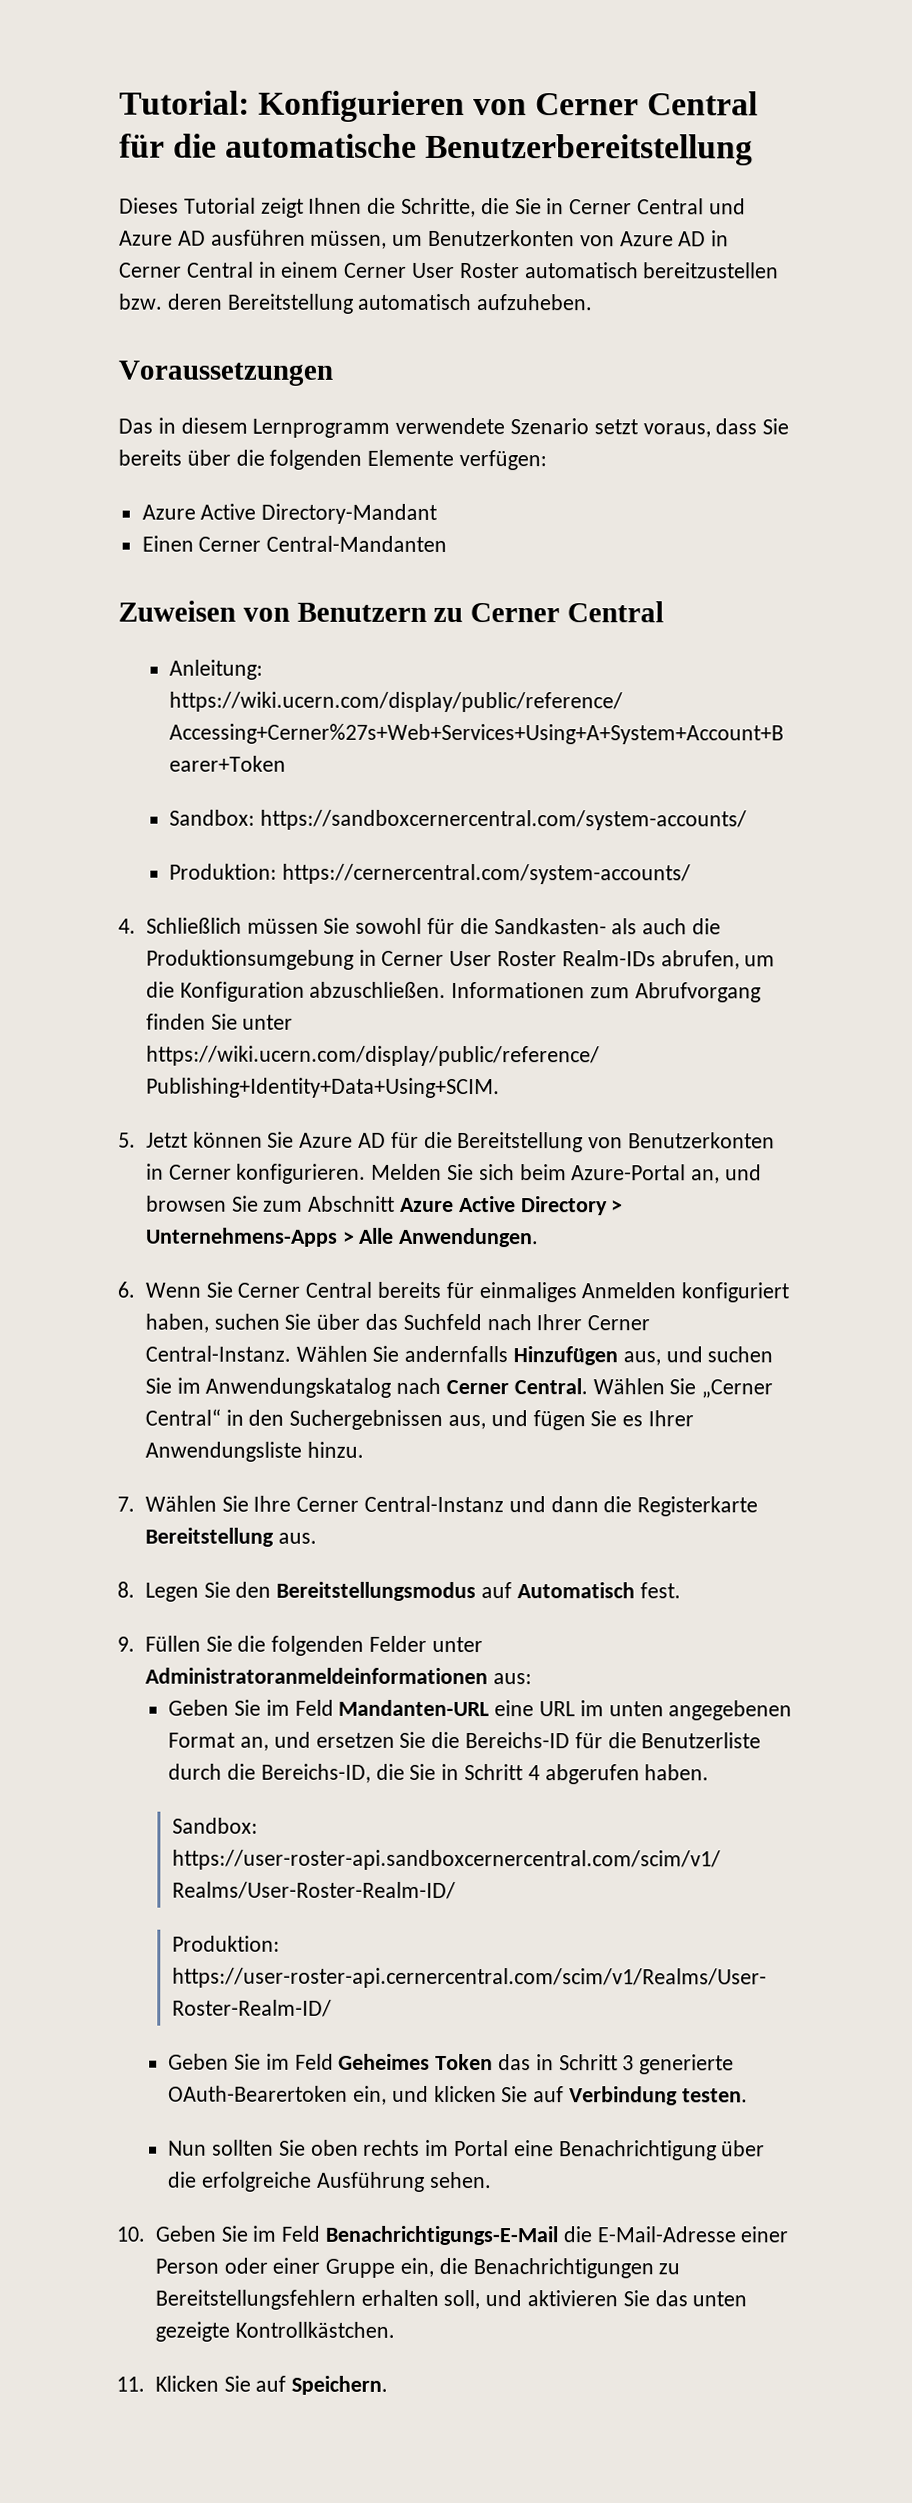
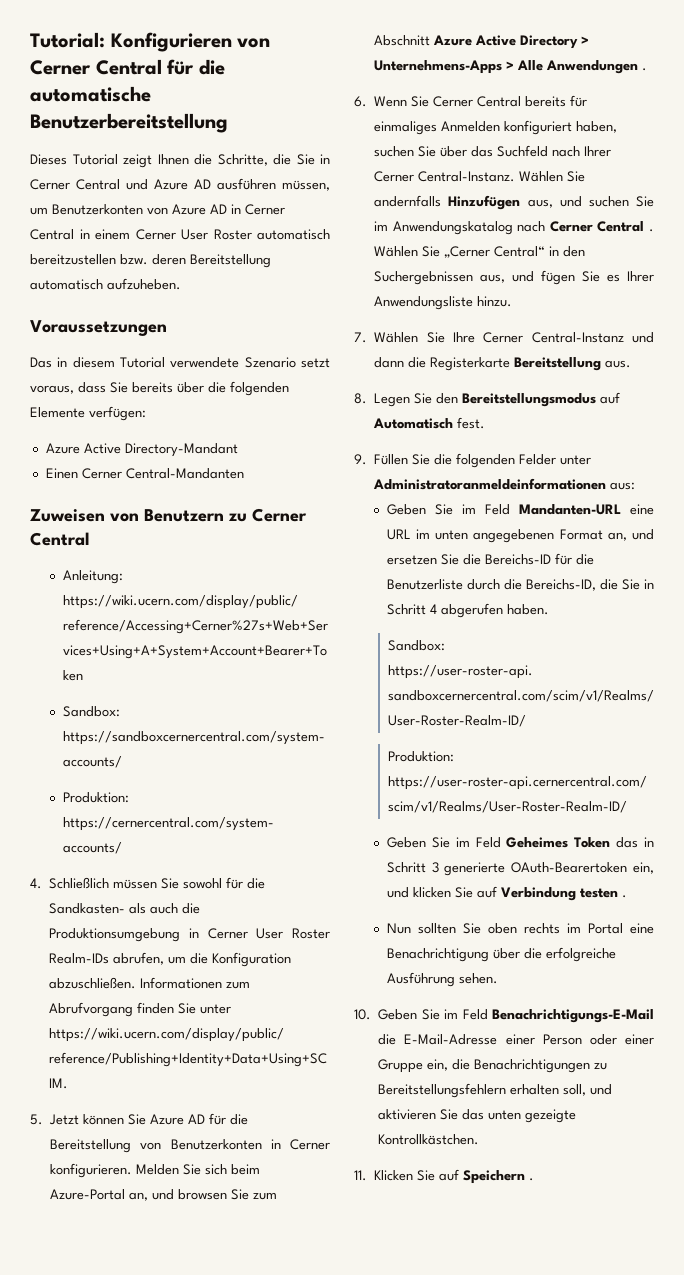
- Das in diesem Lernprogramm verwendete Szenario setzt voraus, dass Sie bereits über die folgenden Elemente verfügen:
+ Das in diesem Tutorial verwendete Szenario setzt voraus, dass Sie bereits über die folgenden Elemente verfügen:
- Melden Sie sich beim Azure-Portal an, und browsen Sie zum Abschnitt Azure Active Directory > Unternehmens-Apps > Alle Anwendungen.
+ Melden Sie sich beim Azure-Portal an, und browsen Sie zum Abschnitt Azure Active Directory > Unternehmens-Apps > Alle Anwendungen .
- Wählen Sie andernfalls Hinzufügen aus, und suchen Sie im Anwendungskatalog nach Cerner Central.
+ Wählen Sie andernfalls Hinzufügen aus, und suchen Sie im Anwendungskatalog nach Cerner Central .
- Geben Sie im Feld Geheimes Token das in Schritt 3 generierte OAuth-Bearertoken ein, und klicken Sie auf Verbindung testen.
+ Geben Sie im Feld Geheimes Token das in Schritt 3 generierte OAuth-Bearertoken ein, und klicken Sie auf Verbindung testen .
- 11. Klicken Sie auf Speichern.
+ 11. Klicken Sie auf Speichern .

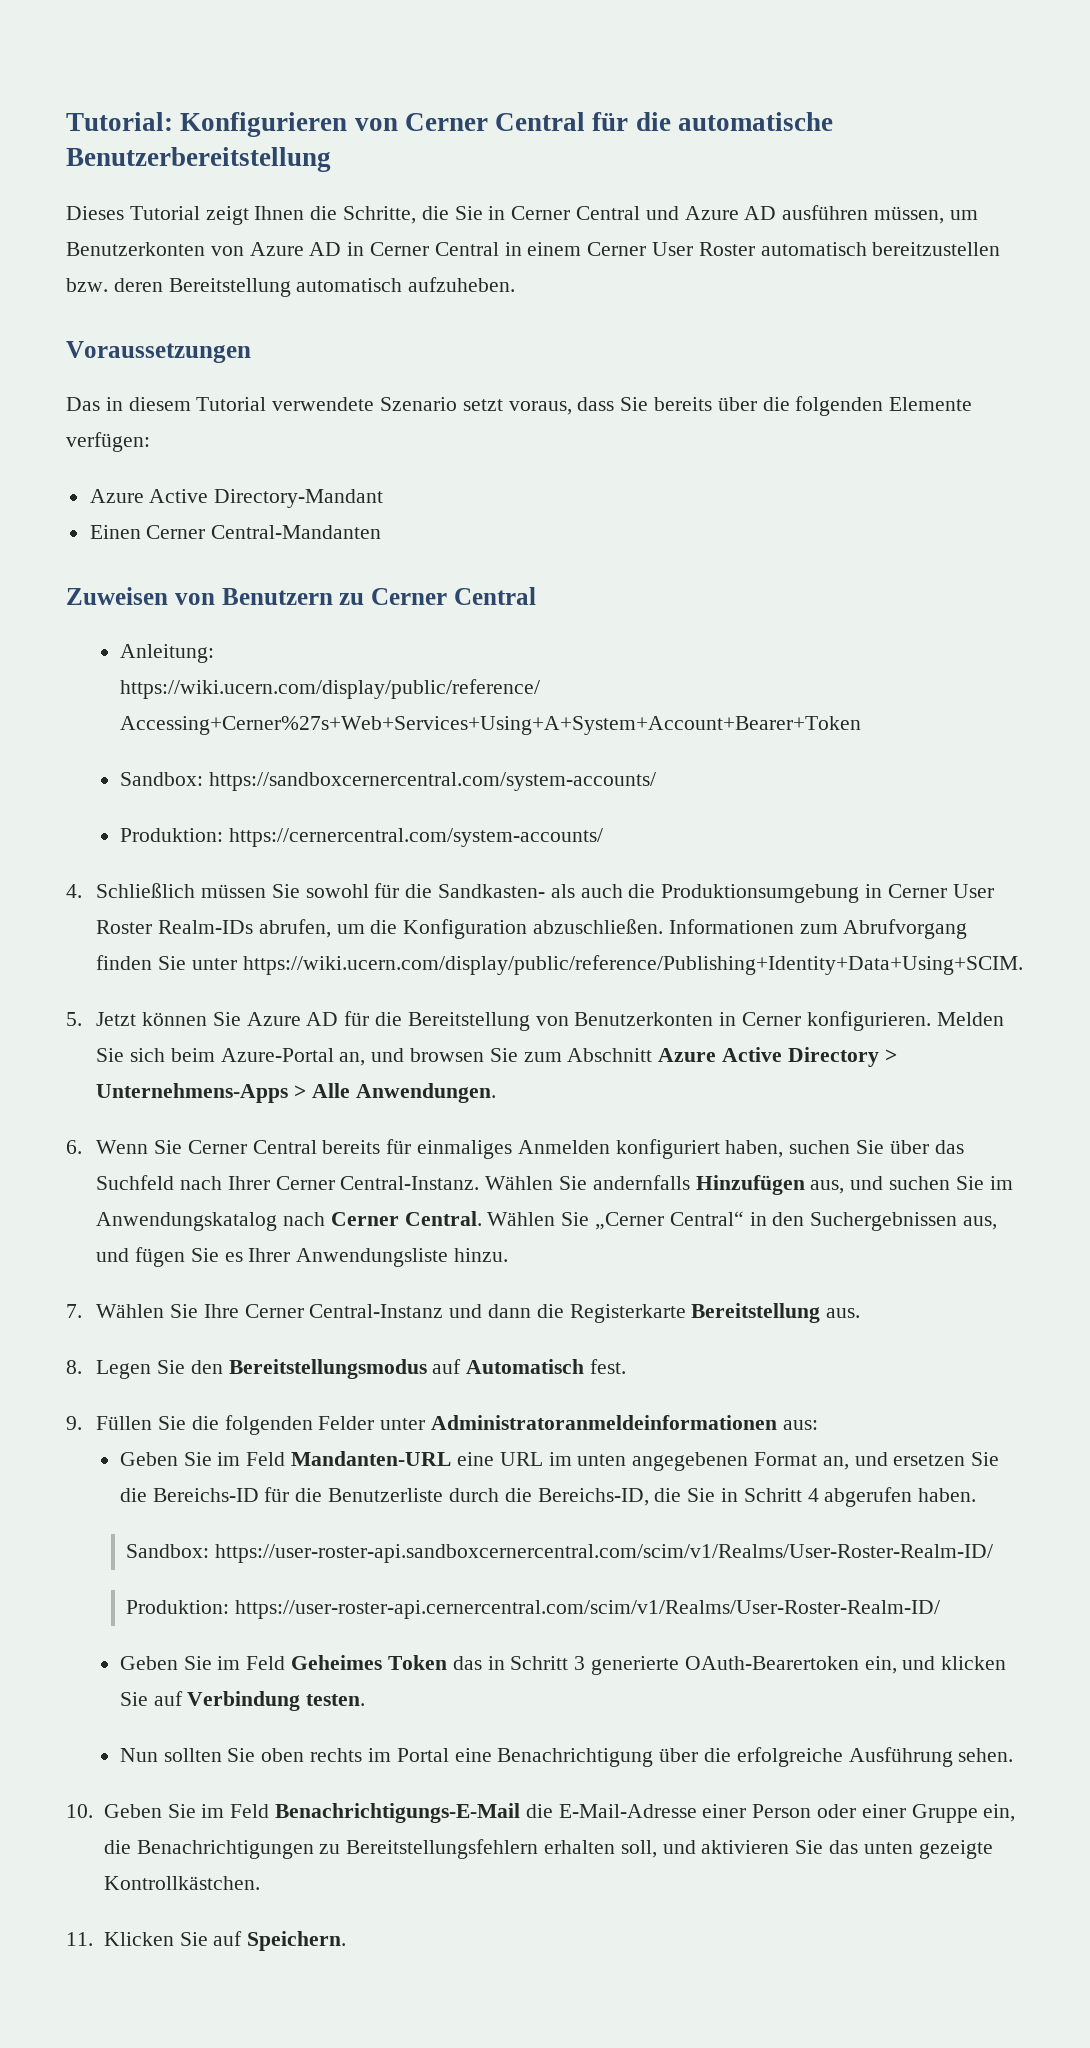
- Melden Sie sich beim Azure-Portal an, und browsen Sie zum Abschnitt Azure Active Directory > Unternehmens-Apps > Alle Anwendungen .
+ Melden Sie sich beim Azure-Portal an, und browsen Sie zum Abschnitt Azure Active Directory > Unternehmens-Apps > Alle Anwendungen.
- Wählen Sie andernfalls Hinzufügen aus, und suchen Sie im Anwendungskatalog nach Cerner Central .
+ Wählen Sie andernfalls Hinzufügen aus, und suchen Sie im Anwendungskatalog nach Cerner Central.
- Geben Sie im Feld Geheimes Token das in Schritt 3 generierte OAuth-Bearertoken ein, und klicken Sie auf Verbindung testen .
+ Geben Sie im Feld Geheimes Token das in Schritt 3 generierte OAuth-Bearertoken ein, und klicken Sie auf Verbindung testen.
- 11. Klicken Sie auf Speichern .
+ 11. Klicken Sie auf Speichern.

